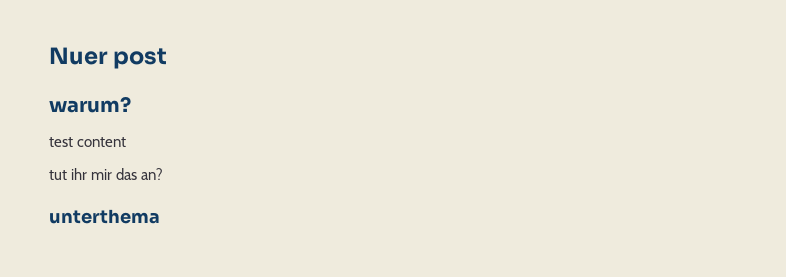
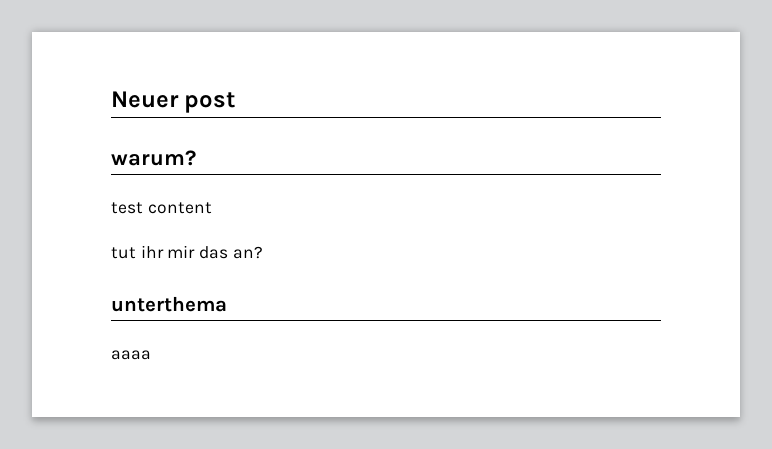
- Nuer post
+ Neuer post
+ aaaa

